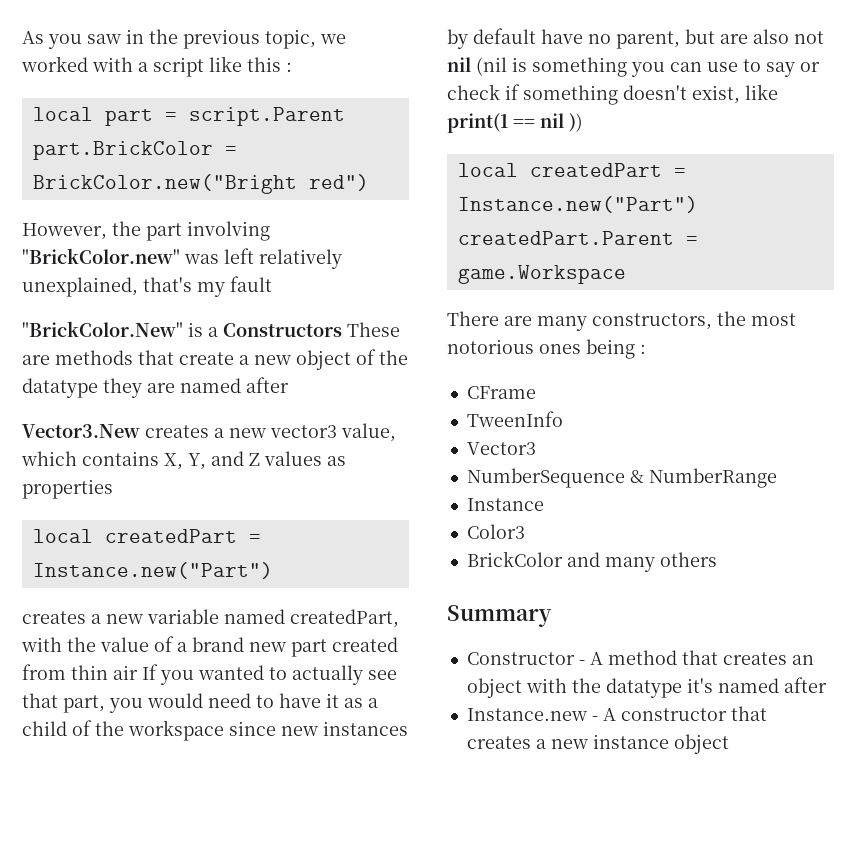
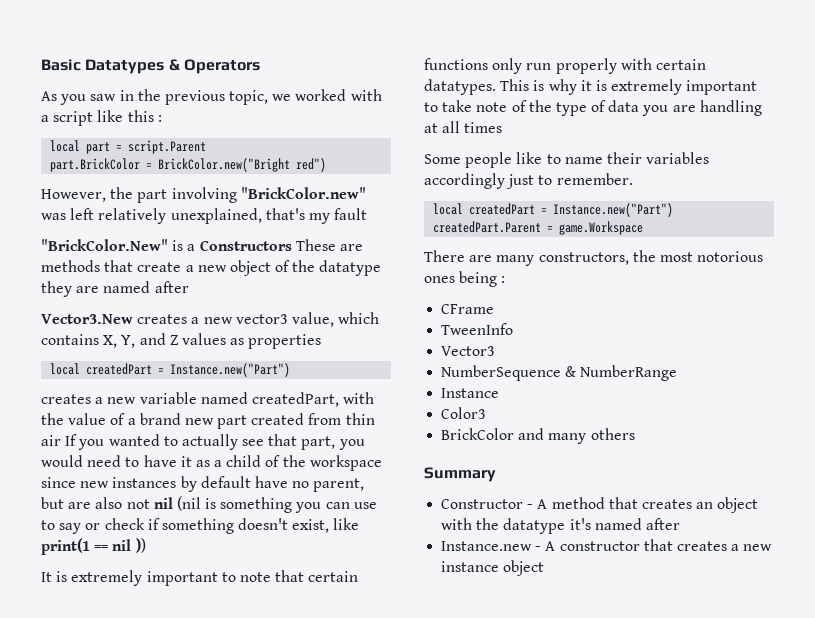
+ Basic Datatypes & Operators
+ It is extremely important to note that certain functions only run properly with certain datatypes. This is why it is extremely important to take note of the type of data you are handling at all times
+ Some people like to name their variables accordingly just to remember.

